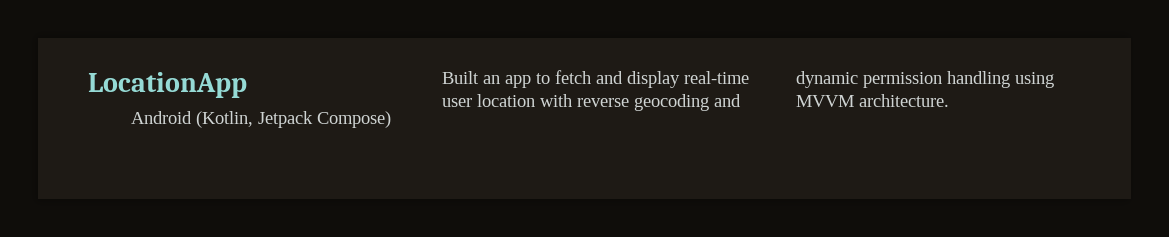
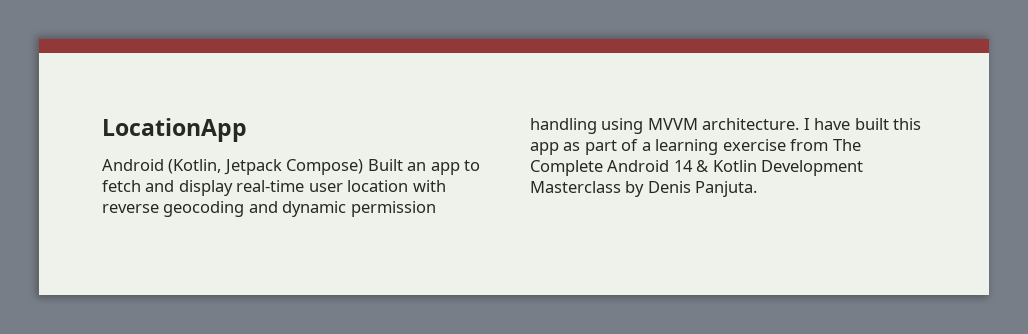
+ I have built this app as part of a learning exercise from The Complete Android 14 & Kotlin Development Masterclass by Denis Panjuta.

